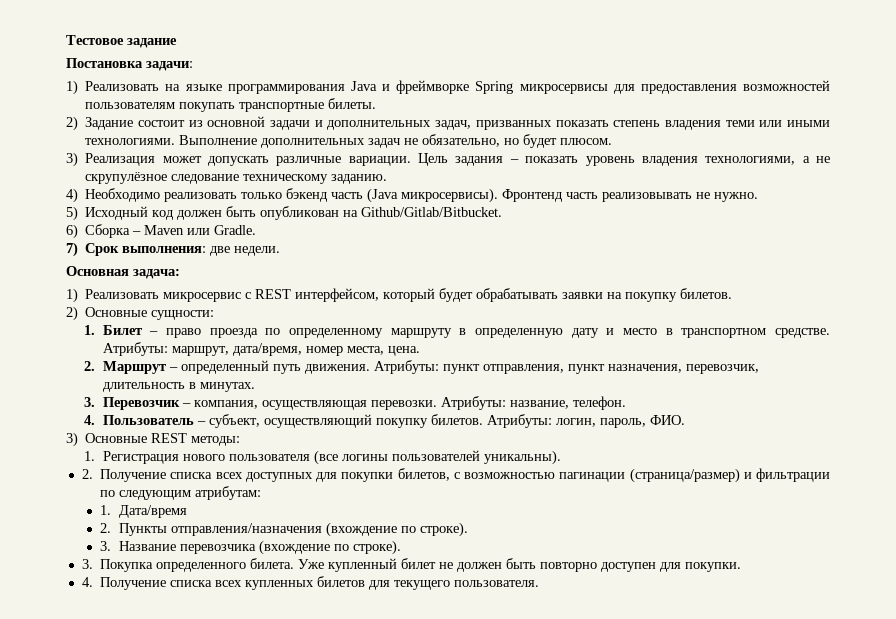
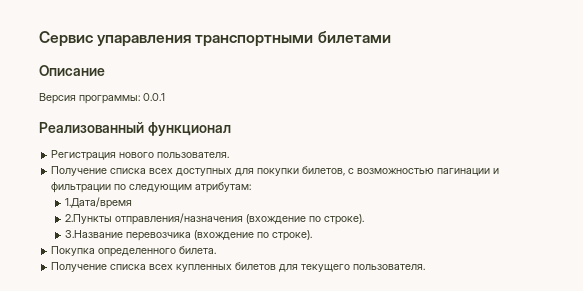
- Тестовое задание
- Постановка задачи:
- 1) Реализовать на языке программирования Java и фреймворке Spring микросервисы для предоставления возможностей пользователям покупать транспортные билеты.
- 2) Задание состоит из основной задачи и дополнительных задач, призванных показать степень владения теми или иными технологиями. Выполнение дополнительных задач не обязательно, но будет плюсом.
- 3) Реализация может допускать различные вариации. Цель задания – показать уровень владения технологиями, а не скрупулёзное следование техническому заданию.
- 4) Необходимо реализовать только бэкенд часть (Java микросервисы). Фронтенд часть реализовывать не нужно.
- 5) Исходный код должен быть опубликован на Github/Gitlab/Bitbucket.
- 6) Сборка – Maven или Gradle.
- 7) Срок выполнения: две недели.
- Основная задача:
- 1) Реализовать микросервис с REST интерфейсом, который будет обрабатывать заявки на покупку билетов.
- 2) Основные сущности:
- 1. Билет – право проезда по определенному маршруту в определенную дату и место в транспортном средстве. Атрибуты: маршрут, дата/время, номер места, цена.
- 2. Маршрут – определенный путь движения. Атрибуты: пункт отправления, пункт назначения, перевозчик, длительность в минутах.
- 3. Перевозчик – компания, осуществляющая перевозки. Атрибуты: название, телефон.
- 4. Пользователь – субъект, осуществляющий покупку билетов. Атрибуты: логин, пароль, ФИО.
- 3) Основные REST методы:
- 1. Регистрация нового пользователя (все логины пользователей уникальны).
- 2. Получение списка всех доступных для покупки билетов, с возможностью пагинации (страница/размер) и фильтрации по следующим атрибутам:
+ Сервис упаравления транспортными билетами
+ Описание
+ Версия программы: 0.0.1
+ Реализованный функционал
+ Регистрация нового пользователя.
+ Получение списка всех доступных для покупки билетов, с возможностью пагинации и фильтрации по следующим атрибутам:
- 1. Дата/время
- 2. Пункты отправления/назначения (вхождение по строке).
+ 1.Дата/время
+ 2.Пункты отправления/назначения (вхождение по строке).
- 3. Название перевозчика (вхождение по строке).
+ 3.Название перевозчика (вхождение по строке).
- 3. Покупка определенного билета. Уже купленный билет не должен быть повторно доступен для покупки.
- 4. Получение списка всех купленных билетов для текущего пользователя.
+ Покупка определенного билета.
+ Получение списка всех купленных билетов для текущего пользователя.

